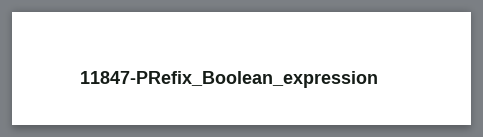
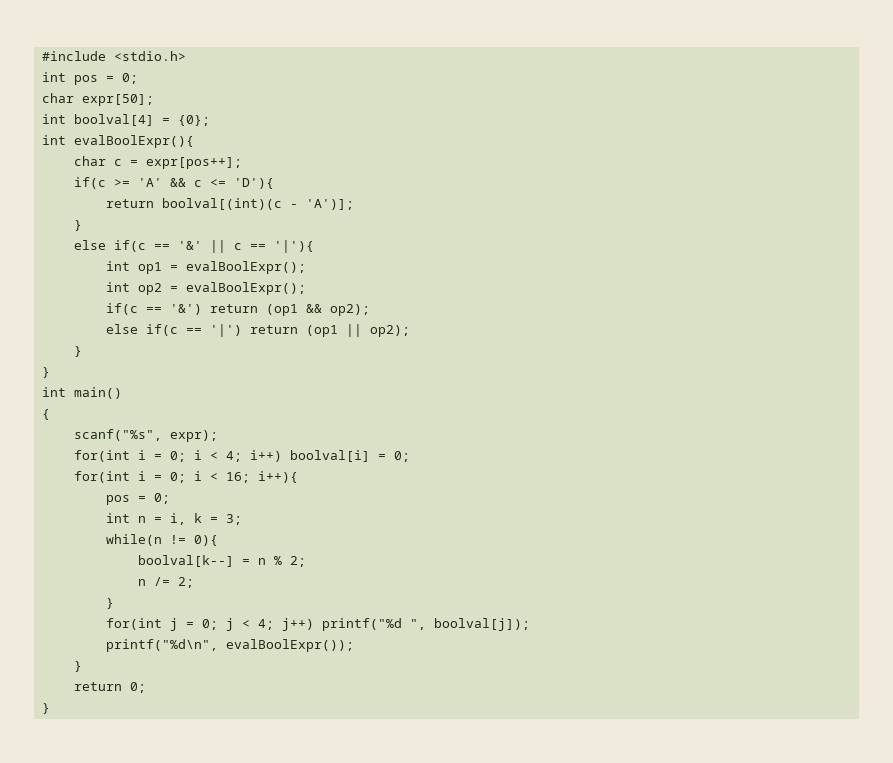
- 11847-PRefix_Boolean_expression
+ #include <stdio.h>
+ int pos = 0;
+ char expr[50];
+ int boolval[4] = {0};
+ int evalBoolExpr(){
+ char c = expr[pos++];
+ if(c >= 'A' && c <= 'D'){
+ return boolval[(int)(c - 'A')];
+ }
+ else if(c == '&' || c == '|'){
+ int op1 = evalBoolExpr();
+ int op2 = evalBoolExpr();
+ if(c == '&') return (op1 && op2);
+ else if(c == '|') return (op1 || op2);
+ }
+ }
+ int main()
+ {
+ scanf("%s", expr);
+ for(int i = 0; i < 4; i++) boolval[i] = 0;
+ for(int i = 0; i < 16; i++){
+ pos = 0;
+ int n = i, k = 3;
+ while(n != 0){
+ boolval[k--] = n % 2;
+ n /= 2;
+ }
+ for(int j = 0; j < 4; j++) printf("%d ", boolval[j]);
+ printf("%d\n", evalBoolExpr());
+ }
+ return 0;
+ }

